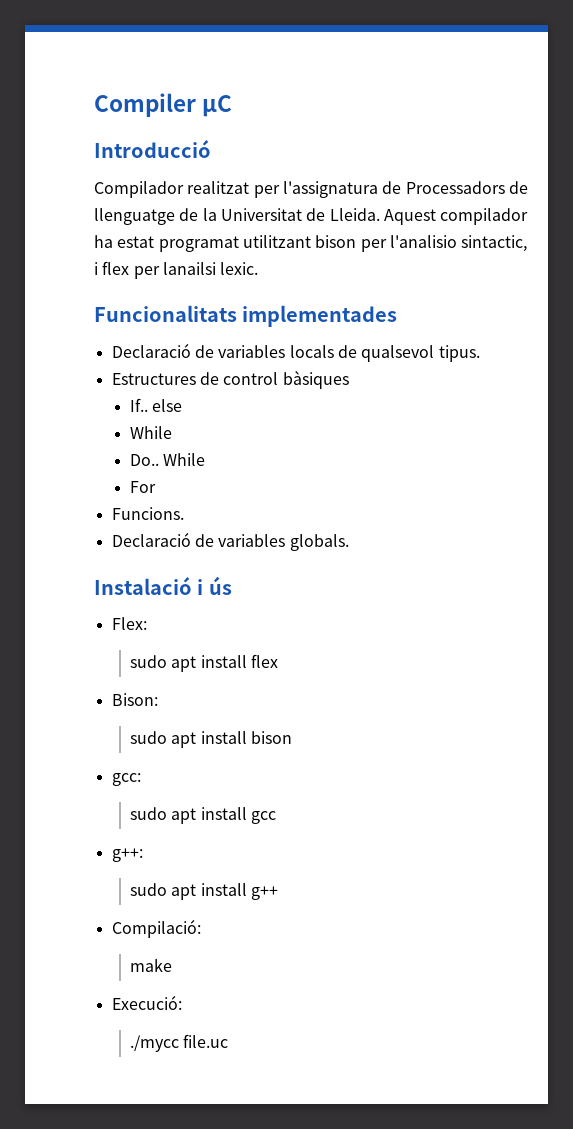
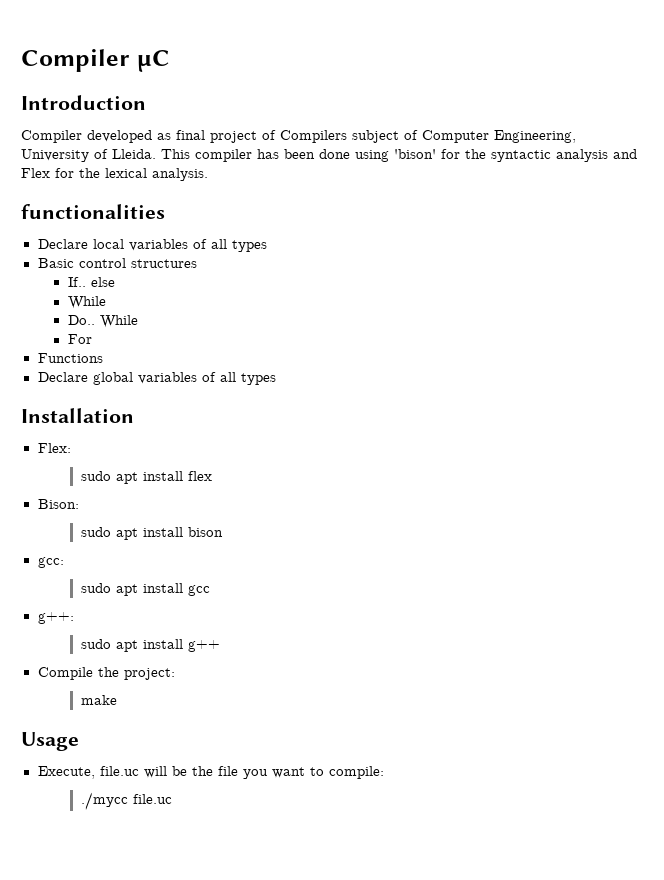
- Introducció
- Compilador realitzat per l'assignatura de Processadors de llenguatge de la Universitat de Lleida. Aquest compilador ha estat programat utilitzant bison per l'analisio sintactic, i flex per lanailsi lexic.
- Funcionalitats implementades
- Declaració de variables locals de qualsevol tipus.
- Estructures de control bàsiques
+ Introduction
+ Compiler developed as final project of Compilers subject of Computer Engineering, University of Lleida. This compiler has been done using 'bison' for the syntactic analysis and Flex for the lexical analysis.
+ functionalities
+ Declare local variables of all types
+ Basic control structures
- Funcions.
- Declaració de variables globals.
- Instalació i ús
+ Functions
+ Declare global variables of all types
+ Installation
- Compilació:
+ Compile the project:
  make
- Execució:
+ Usage
+ Execute, file.uc will be the file you want to compile:

